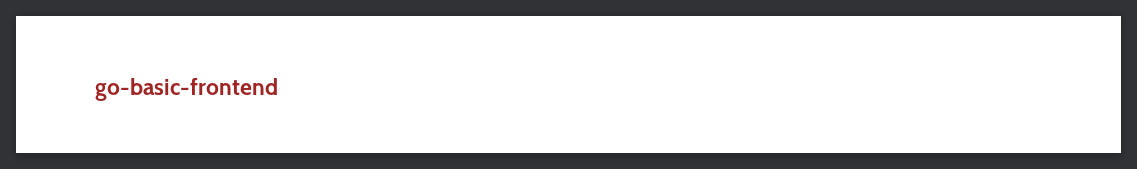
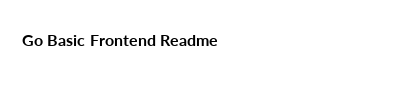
- go-basic-frontend
+ Go Basic Frontend Readme

